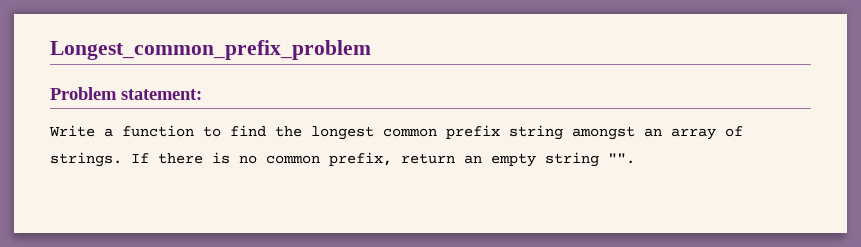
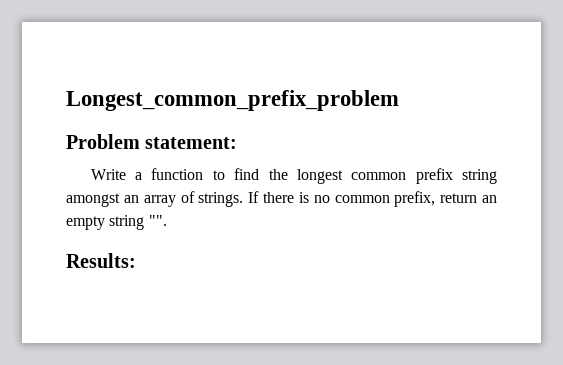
+ Results:

